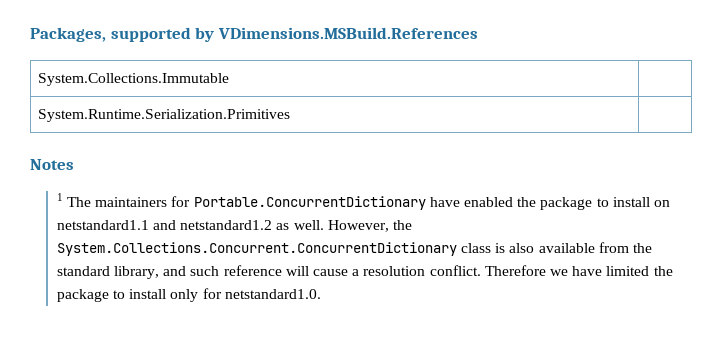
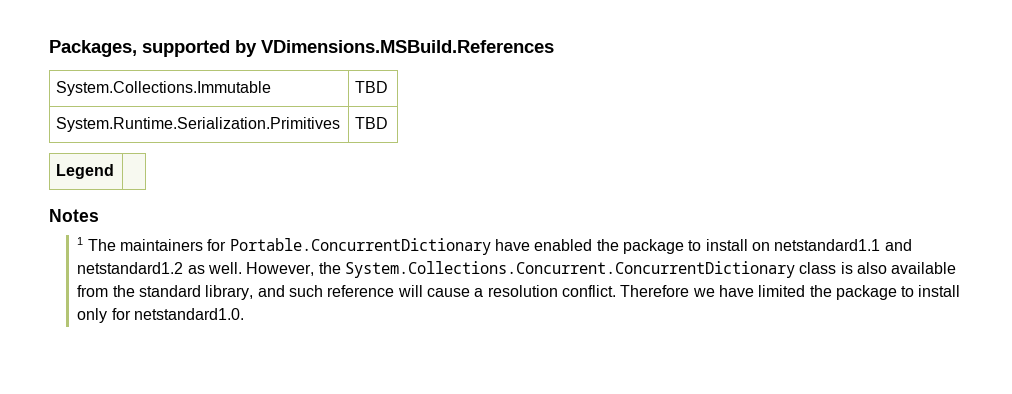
- System.Collections.Immutable |
+ System.Collections.Immutable | TBD
- System.Runtime.Serialization.Primitives |
+ System.Runtime.Serialization.Primitives | TBD
+ Legend |

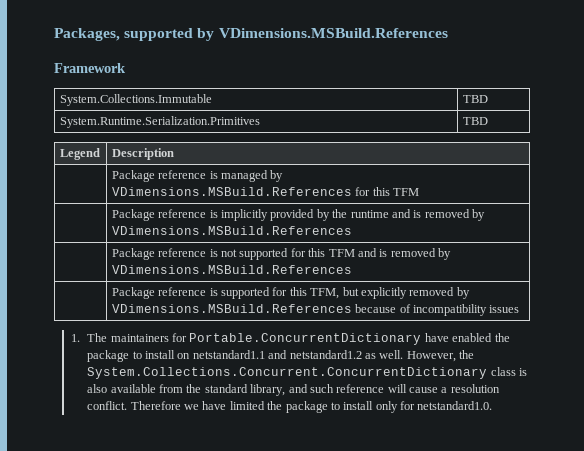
+ Framework
- Legend |
- Notes
- 1 The maintainers for Portable.ConcurrentDictionary have enabled the package to install on netstandard1.1 and netstandard1.2 as well.
+ Legend | Description
+ | Package reference is managed by VDimensions.MSBuild.References for this TFM
+ | Package reference is implicitly provided by the runtime and is removed by VDimensions.MSBuild.References
+ | Package reference is not supported for this TFM and is removed by VDimensions.MSBuild.References
+ | Package reference is supported for this TFM, but explicitly removed by VDimensions.MSBuild.References because of incompatibility issues
+ 1. The maintainers for Portable.ConcurrentDictionary have enabled the package to install on netstandard1.1 and netstandard1.2 as well.

